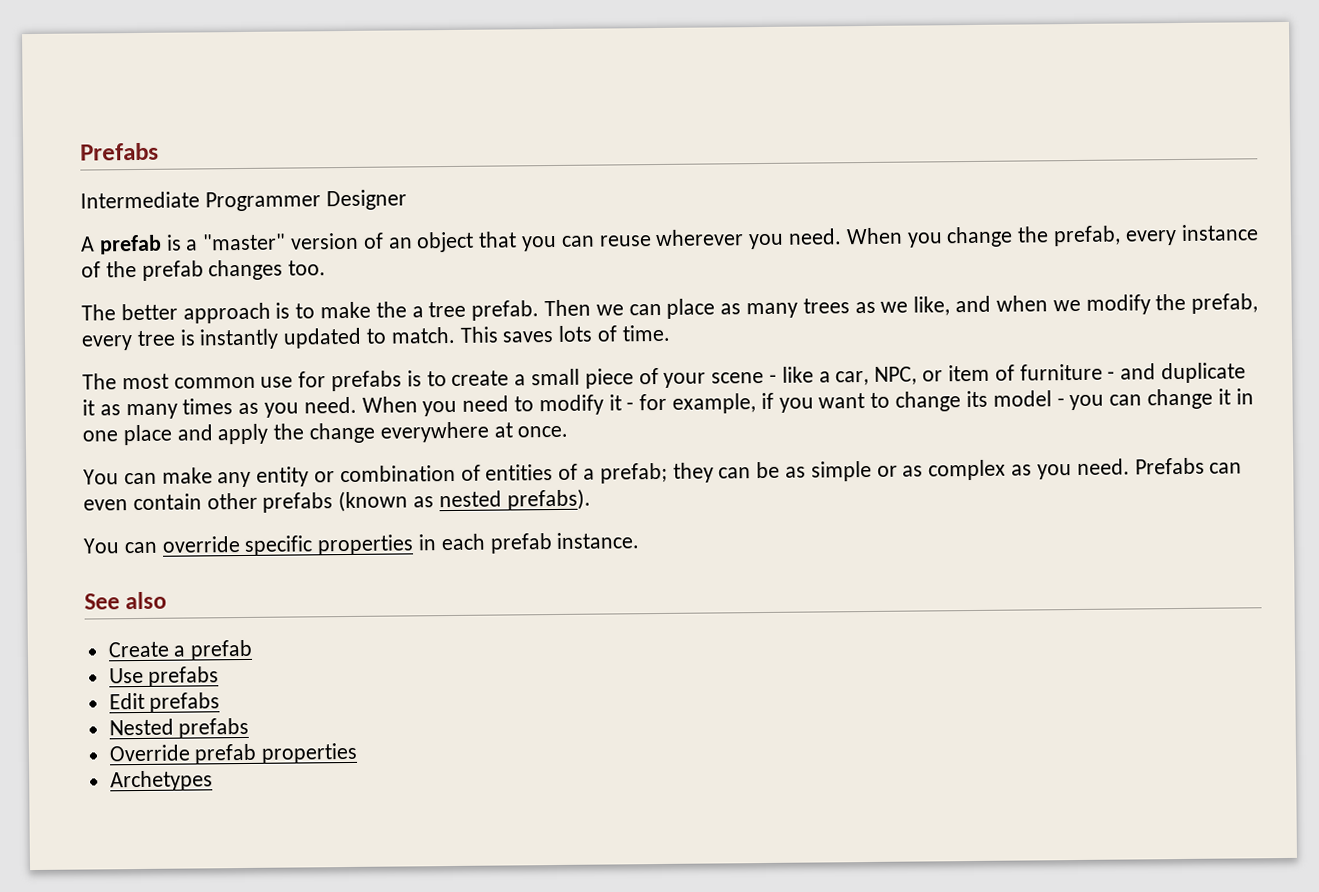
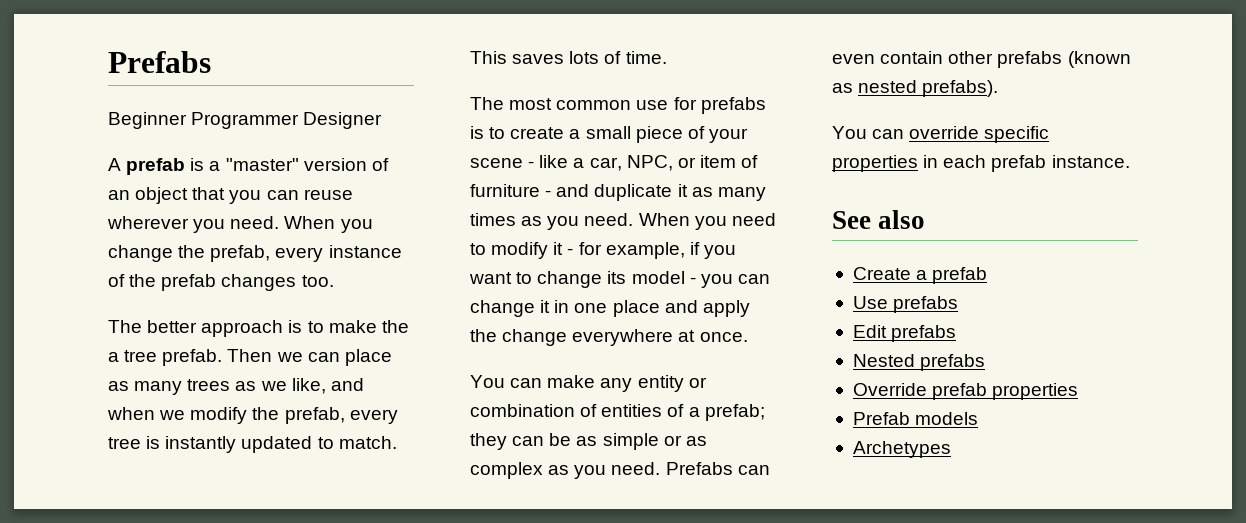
- Intermediate Programmer Designer
+ Beginner Programmer Designer
+ Prefab models

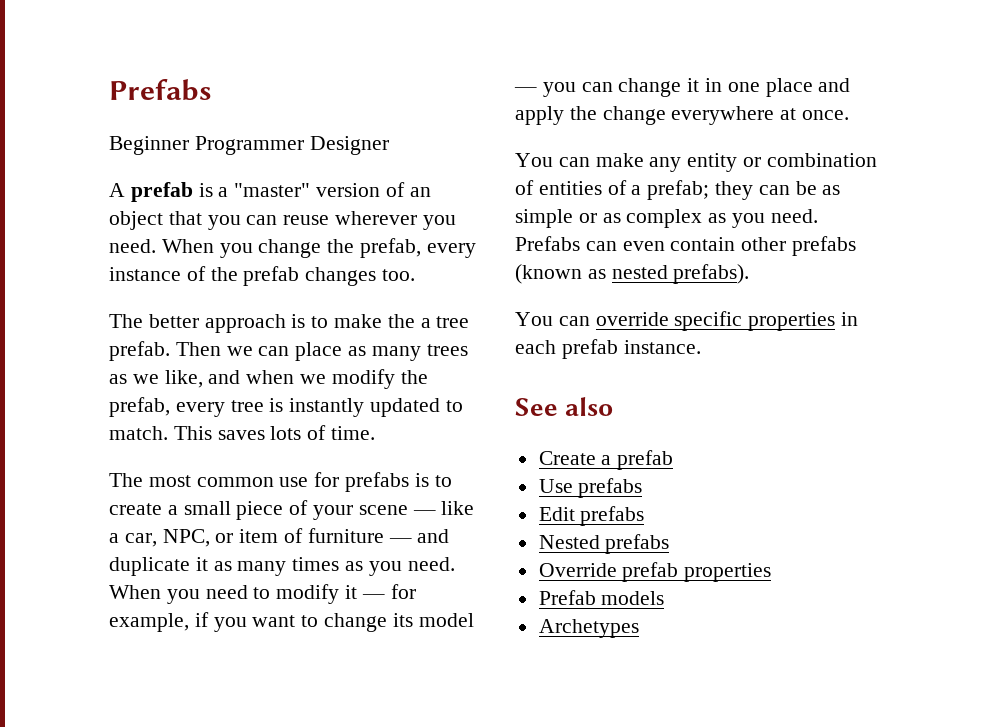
- The most common use for prefabs is to create a small piece of your scene - like a car, NPC, or item of furniture - and duplicate it as many times as you need.
+ The most common use for prefabs is to create a small piece of your scene — like a car, NPC, or item of furniture — and duplicate it as many times as you need.
- When you need to modify it - for example, if you want to change its model - you can change it in one place and apply the change everywhere at once.
+ When you need to modify it — for example, if you want to change its model — you can change it in one place and apply the change everywhere at once.

